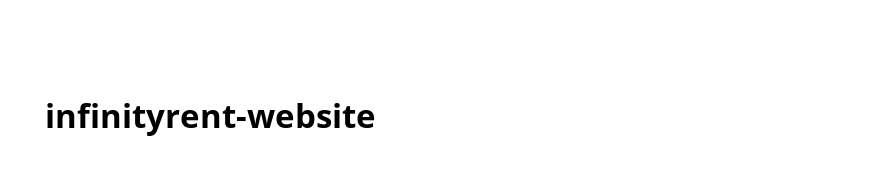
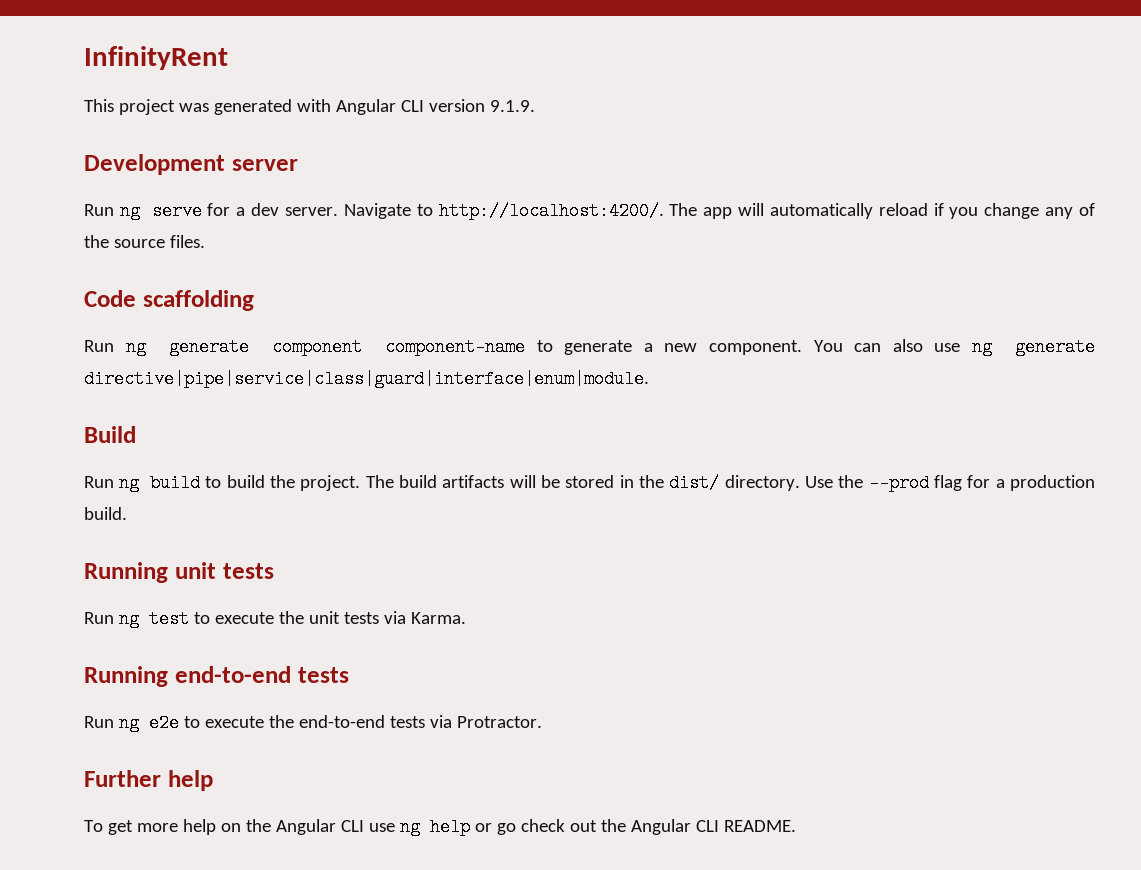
- infinityrent-website
+ InfinityRent
+ This project was generated with Angular CLI version 9.1.9.
+ Development server
+ Run ng serve for a dev server. Navigate to http://localhost:4200/. The app will automatically reload if you change any of the source files.
+ Code scaffolding
+ Run ng generate component component-name to generate a new component. You can also use ng generate directive|pipe|service|class|guard|interface|enum|module.
+ Build
+ Run ng build to build the project. The build artifacts will be stored in the dist/ directory. Use the --prod flag for a production build.
+ Running unit tests
+ Run ng test to execute the unit tests via Karma.
+ Running end-to-end tests
+ Run ng e2e to execute the end-to-end tests via Protractor.
+ Further help
+ To get more help on the Angular CLI use ng help or go check out the Angular CLI README.

